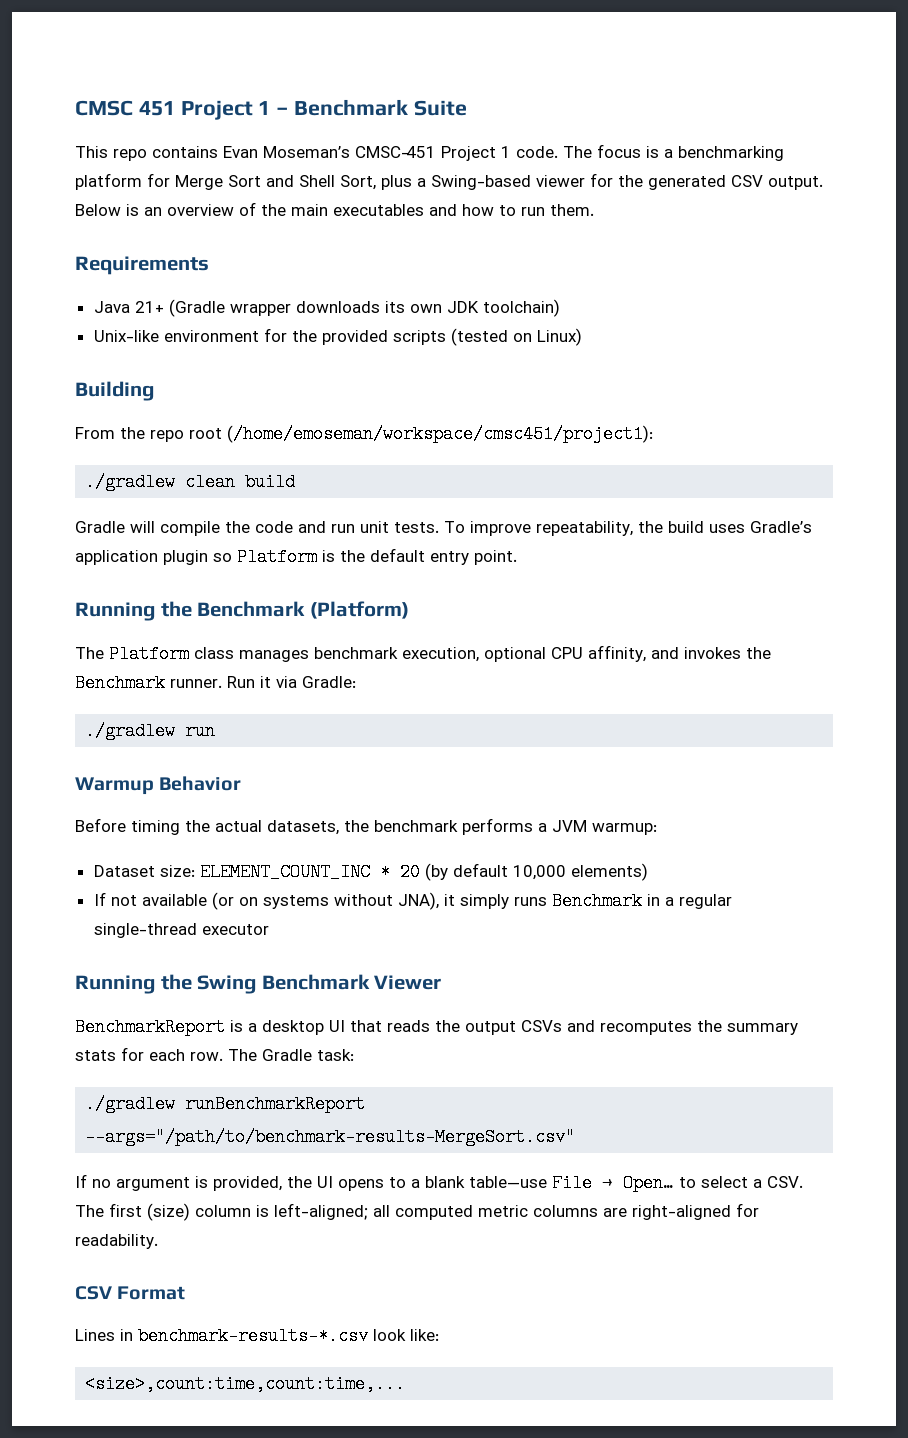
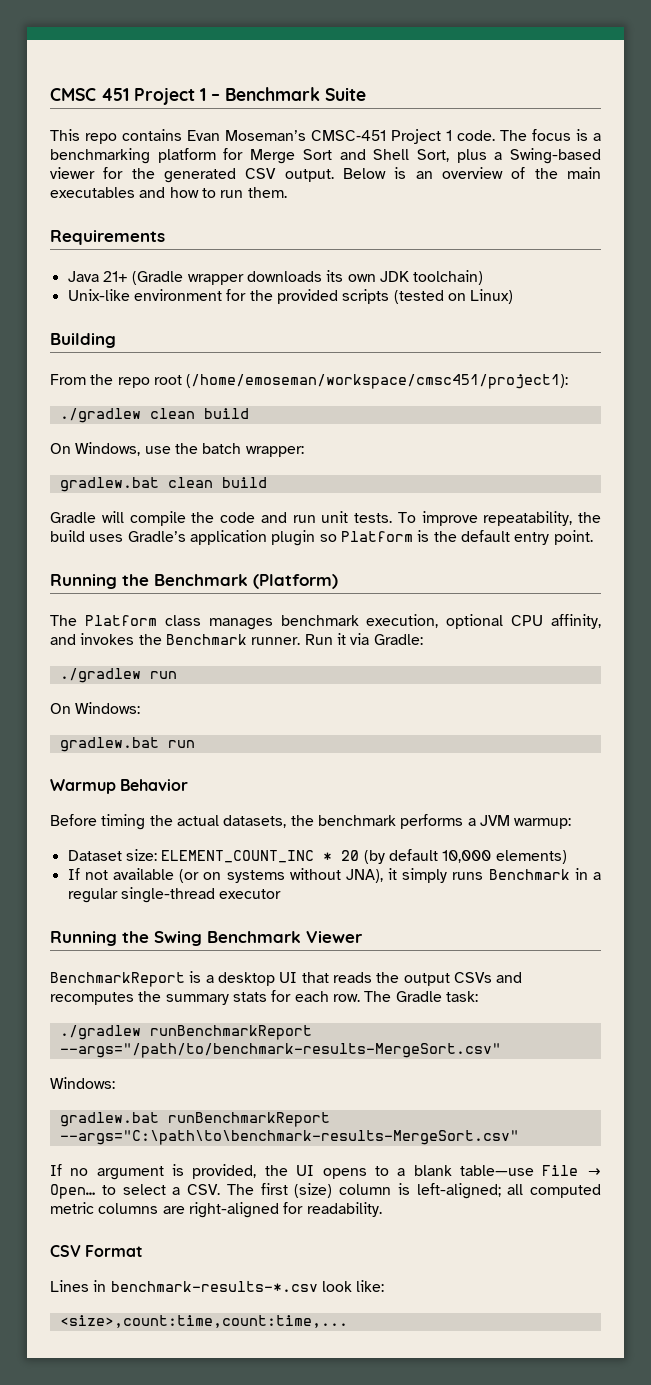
+ On Windows, use the batch wrapper:
+ gradlew.bat clean build
+ On Windows:
+ gradlew.bat run
  ./gradlew runBenchmarkReport --args="/path/to/benchmark-results-MergeSort.csv"
+ Windows:
+ gradlew.bat runBenchmarkReport --args="C:\path\to\benchmark-results-MergeSort.csv"

